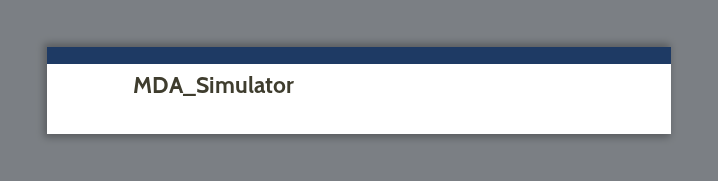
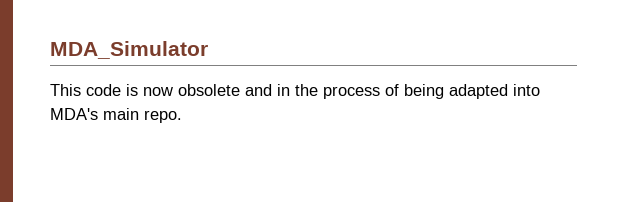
+ This code is now obsolete and in the process of being adapted into MDA's main repo.

